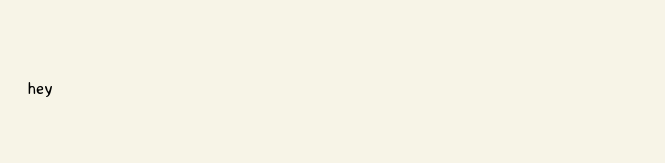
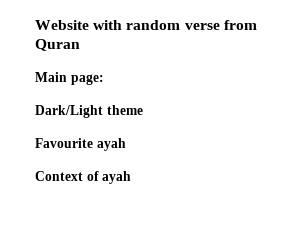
- hey
+ Website with random verse from Quran
+ Main page:
+ Dark/Light theme
+ Favourite ayah
+ Context of ayah

